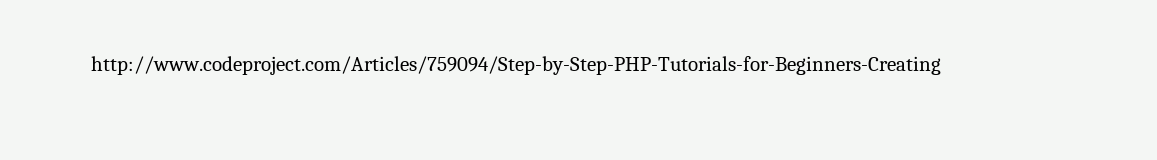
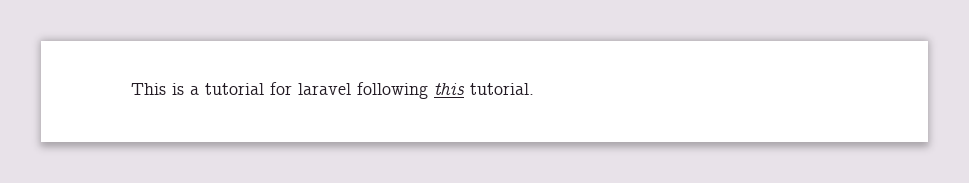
- http://www.codeproject.com/Articles/759094/Step-by-Step-PHP-Tutorials-for-Beginners-Creating
+ This is a tutorial for laravel following this tutorial.

